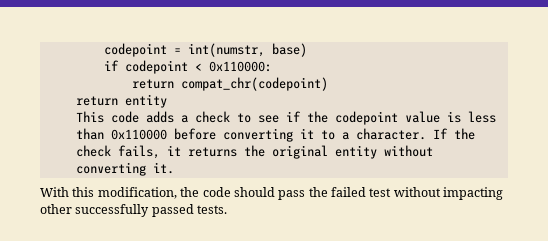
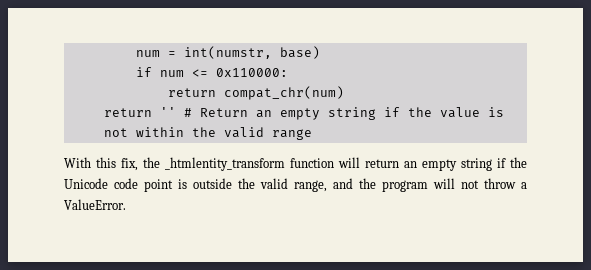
- codepoint = int(numstr, base)
+ num = int(numstr, base)
- if codepoint < 0x110000:
+ if num <= 0x110000:
- return compat_chr(codepoint)
- return entity
- This code adds a check to see if the codepoint value is less than 0x110000 before converting it to a character. If the check fails, it returns the original entity without converting it.
- With this modification, the code should pass the failed test without impacting other successfully passed tests.
+ return compat_chr(num)
+ return '' # Return an empty string if the value is not within the valid range
+ With this fix, the _htmlentity_transform function will return an empty string if the Unicode code point is outside the valid range, and the program will not throw a ValueError.

